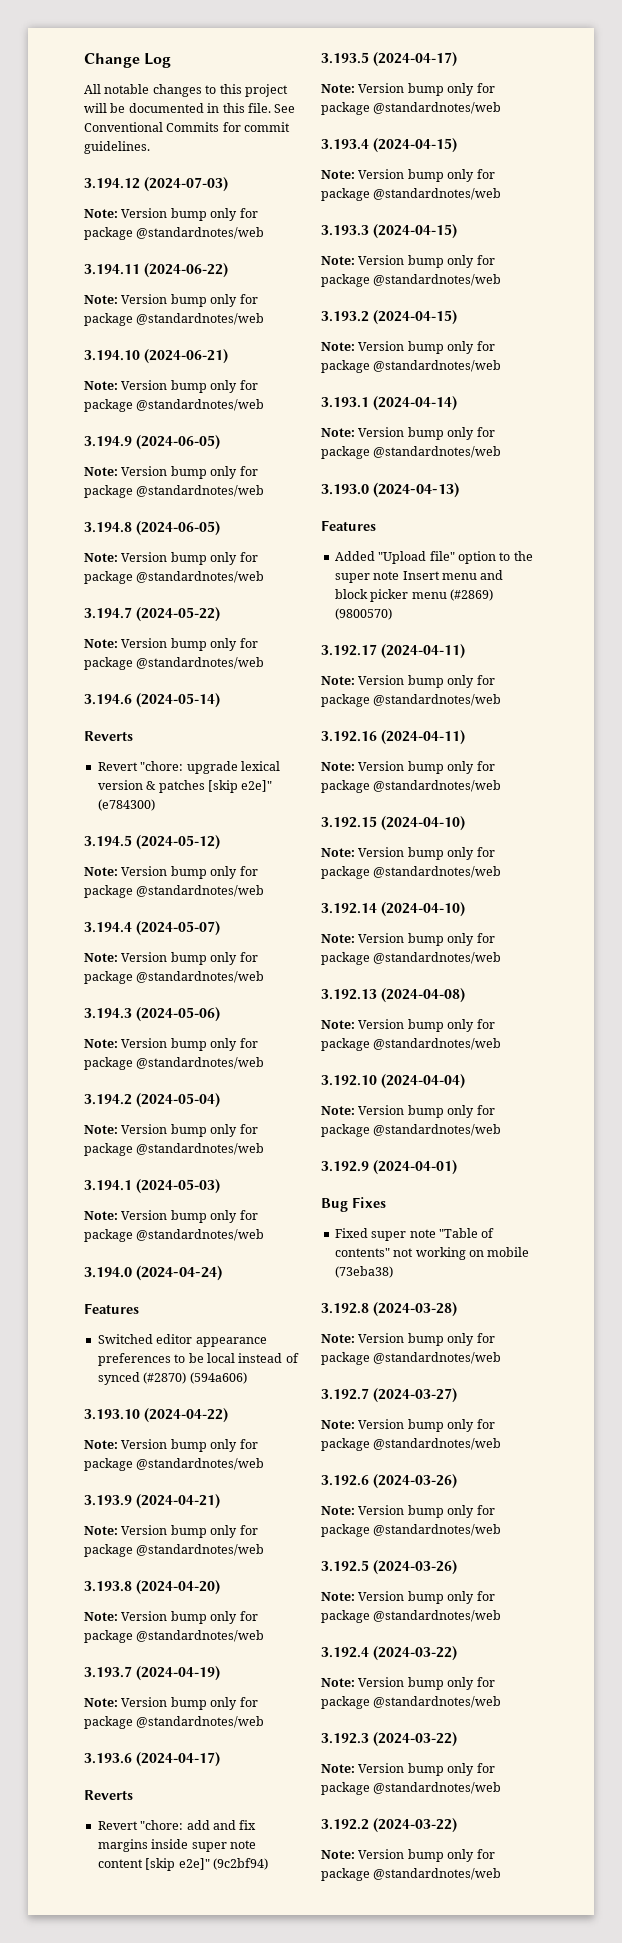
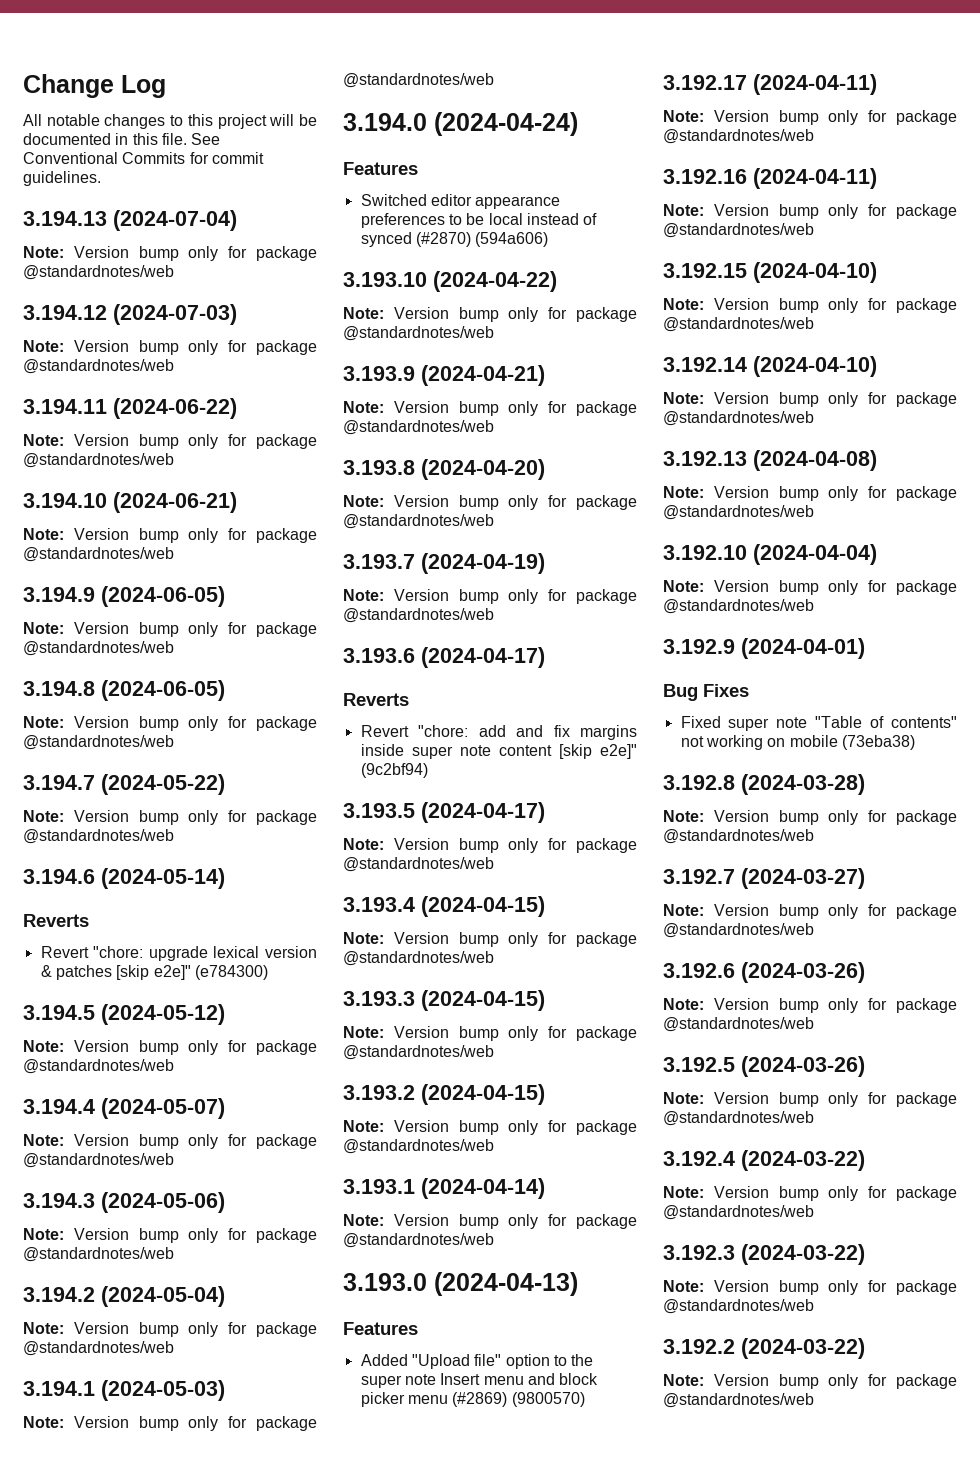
+ 3.194.13 (2024-07-04)
+ Note: Version bump only for package @standardnotes/web

